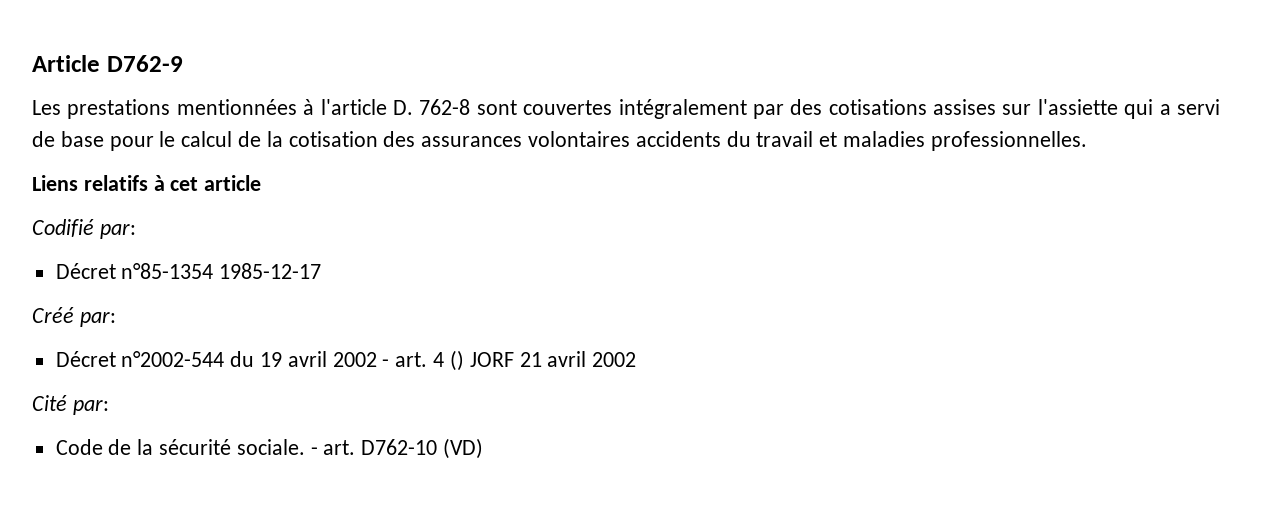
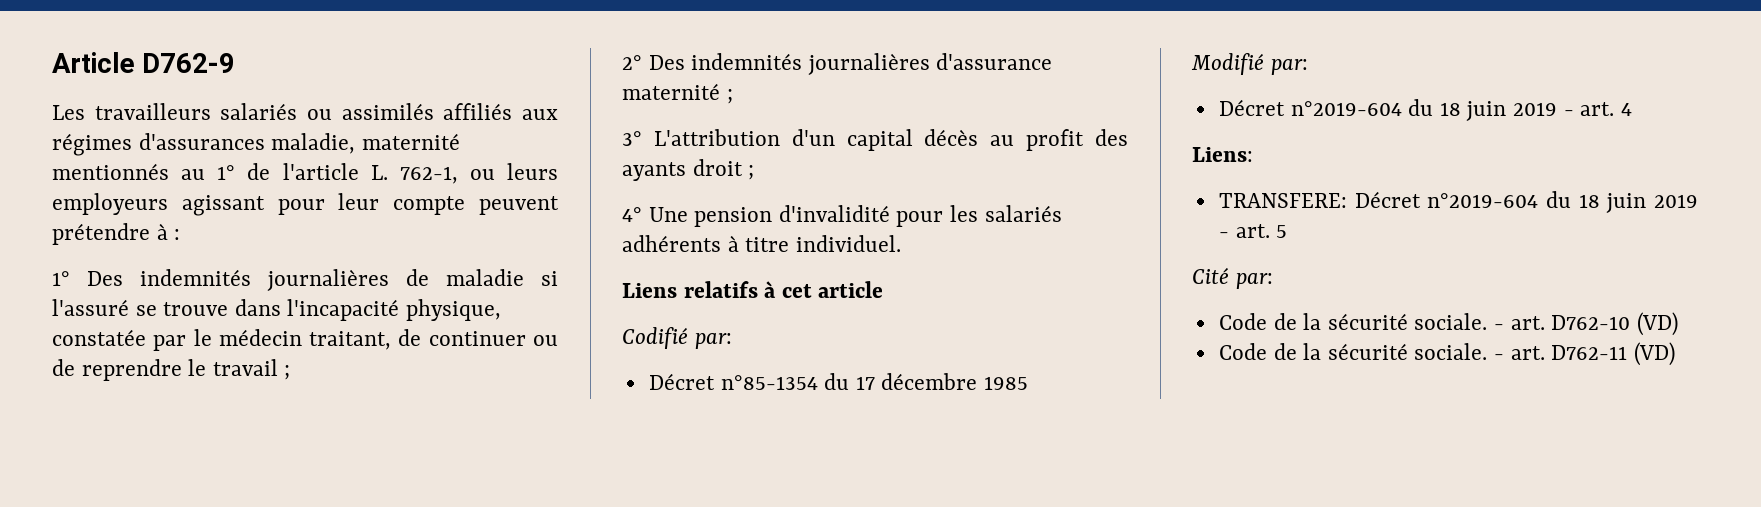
- Les prestations mentionnées à l'article D. 762-8 sont couvertes intégralement par des cotisations assises sur l'assiette qui a servi de base pour le calcul de la cotisation des assurances volontaires accidents du travail et maladies professionnelles.
+ Les travailleurs salariés ou assimilés affiliés aux régimes d'assurances maladie, maternité mentionnés au 1° de l'article L. 762-1, ou leurs employeurs agissant pour leur compte peuvent prétendre à :
+ 1° Des indemnités journalières de maladie si l'assuré se trouve dans l'incapacité physique, constatée par le médecin traitant, de continuer ou de reprendre le travail ;
+ 2° Des indemnités journalières d'assurance maternité ;
+ 3° L'attribution d'un capital décès au profit des ayants droit ;
+ 4° Une pension d'invalidité pour les salariés adhérents à titre individuel.
- Décret n°85-1354 1985-12-17
- Créé par:
- Décret n°2002-544 du 19 avril 2002 - art. 4 () JORF 21 avril 2002
+ Décret n°85-1354 du 17 décembre 1985
+ Modifié par:
+ Décret n°2019-604 du 18 juin 2019 - art. 4
+ Liens:
+ TRANSFERE: Décret n°2019-604 du 18 juin 2019 - art. 5
+ Code de la sécurité sociale. - art. D762-11 (VD)

